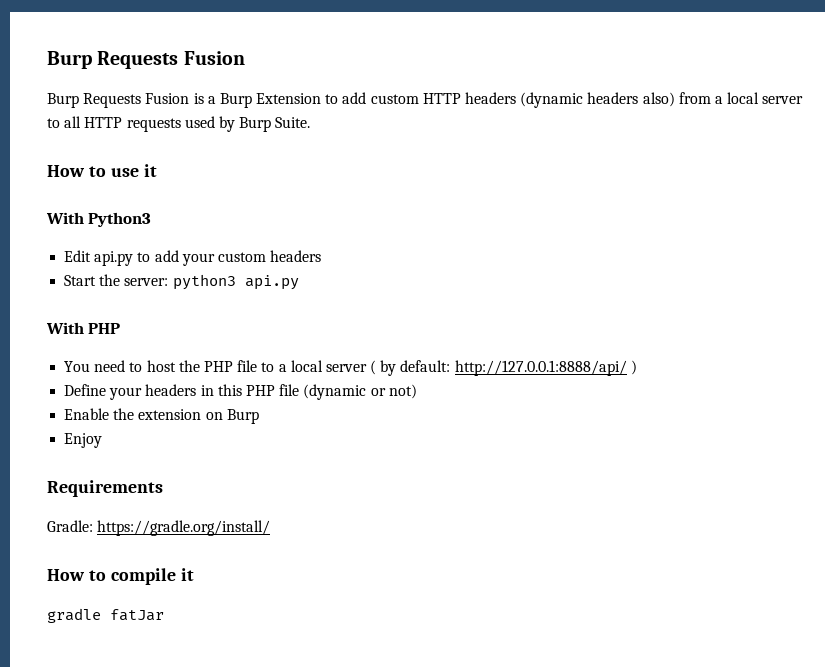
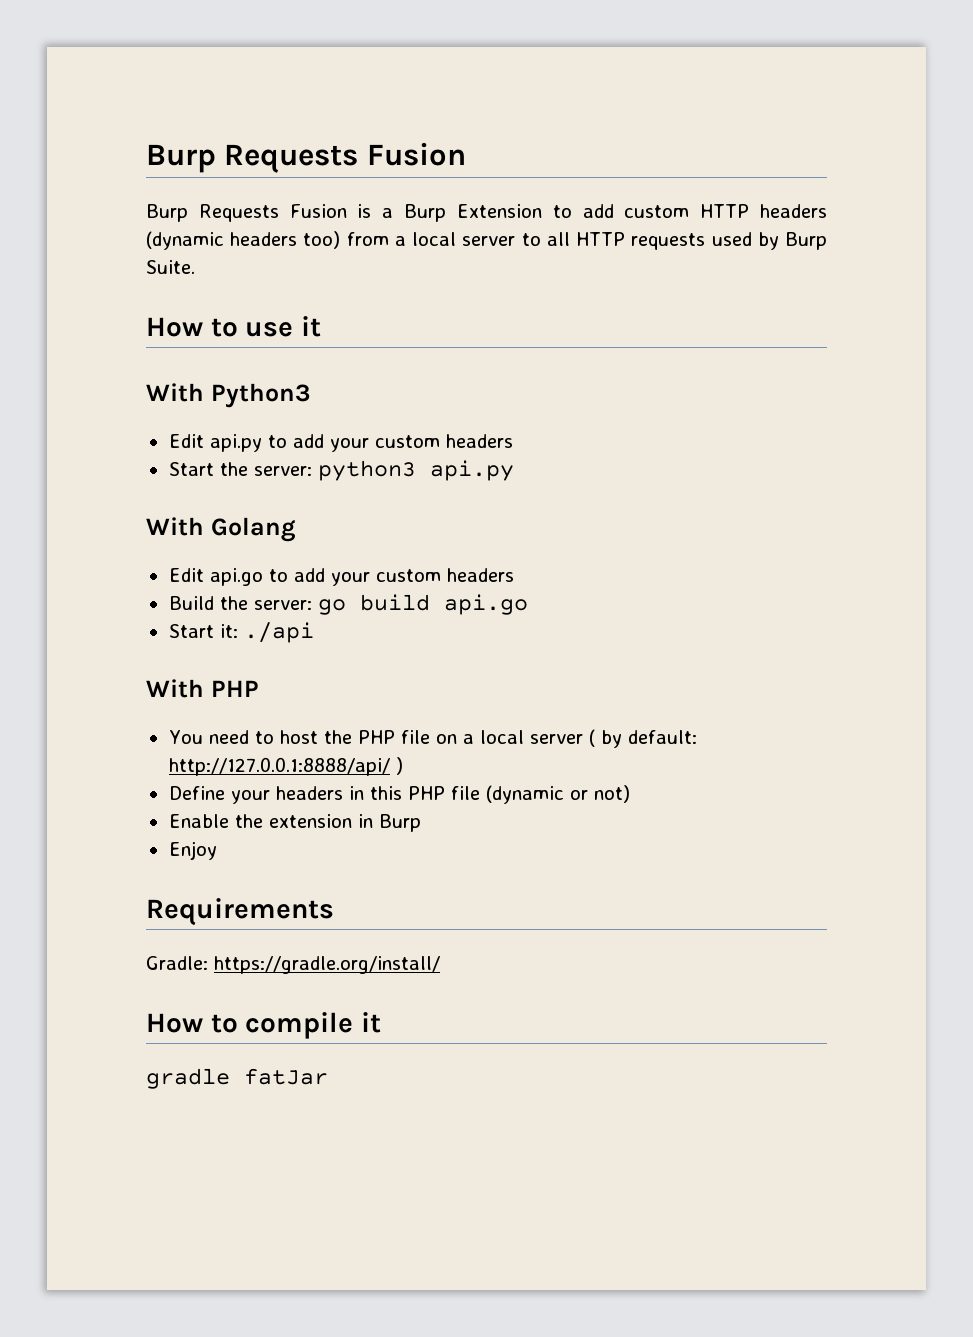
- Burp Requests Fusion is a Burp Extension to add custom HTTP headers (dynamic headers also) from a local server to all HTTP requests used by Burp Suite.
+ Burp Requests Fusion is a Burp Extension to add custom HTTP headers (dynamic headers too) from a local server to all HTTP requests used by Burp Suite.
+ With Golang
+ Edit api.go to add your custom headers
+ Build the server: go build api.go
+ Start it: ./api
- You need to host the PHP file to a local server ( by default: http://127.0.0.1:8888/api/ )
+ You need to host the PHP file on a local server ( by default: http://127.0.0.1:8888/api/ )
- Enable the extension on Burp
+ Enable the extension in Burp

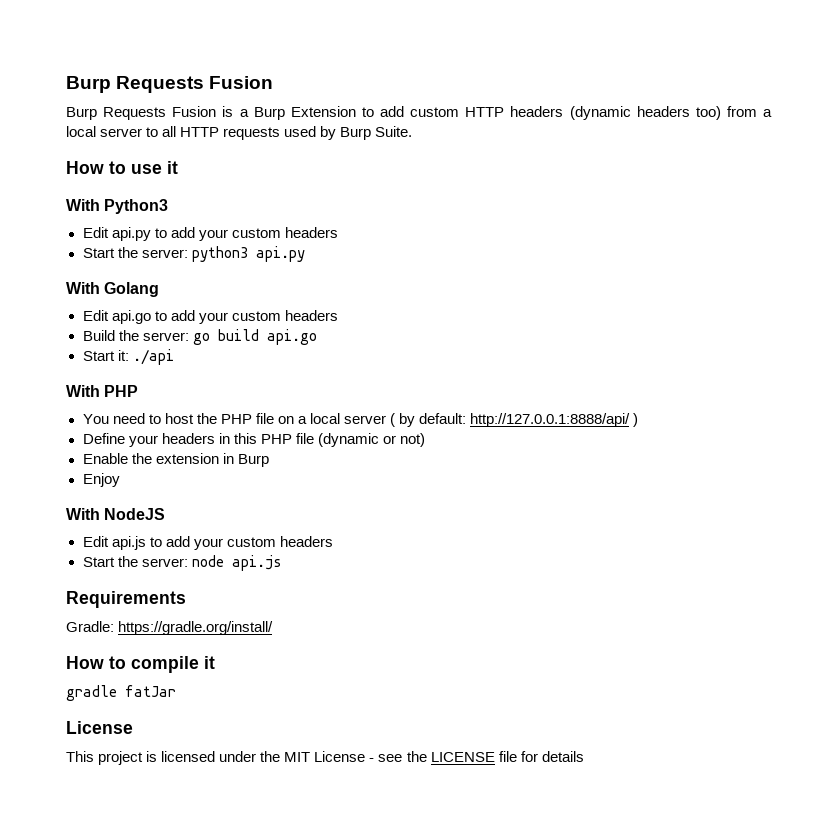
+ With NodeJS
+ Edit api.js to add your custom headers
+ Start the server: node api.js
  gradle fatJar
+ License
+ This project is licensed under the MIT License - see the LICENSE file for details

